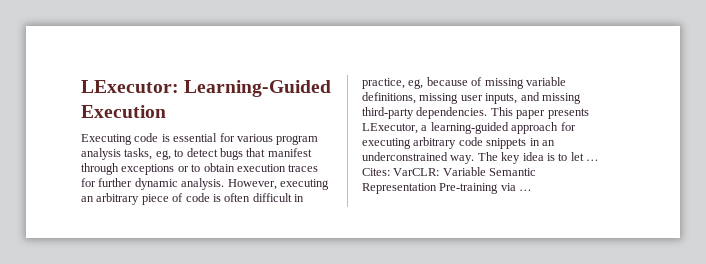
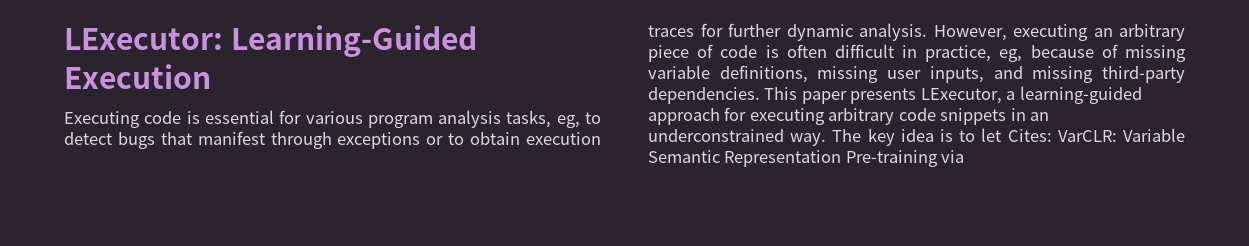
- The key idea is to let … Cites: VarCLR: Variable Semantic Representation Pre-training via …
+ The key idea is to let Cites: VarCLR: Variable Semantic Representation Pre-training via

